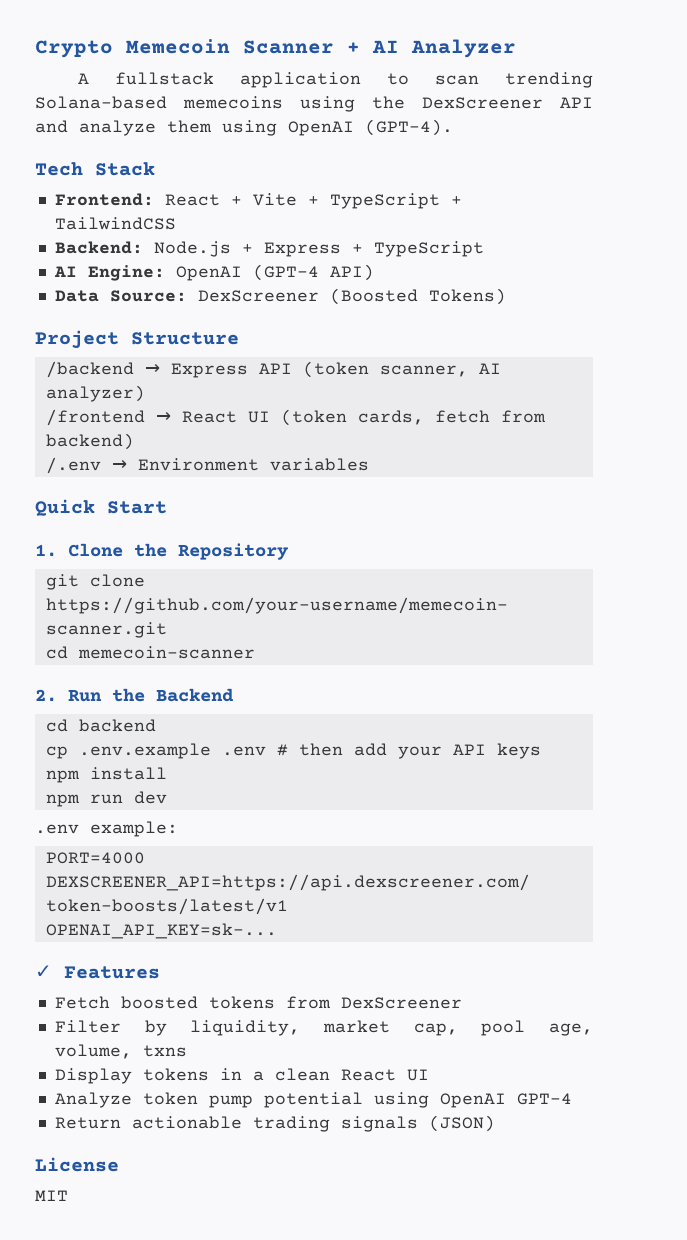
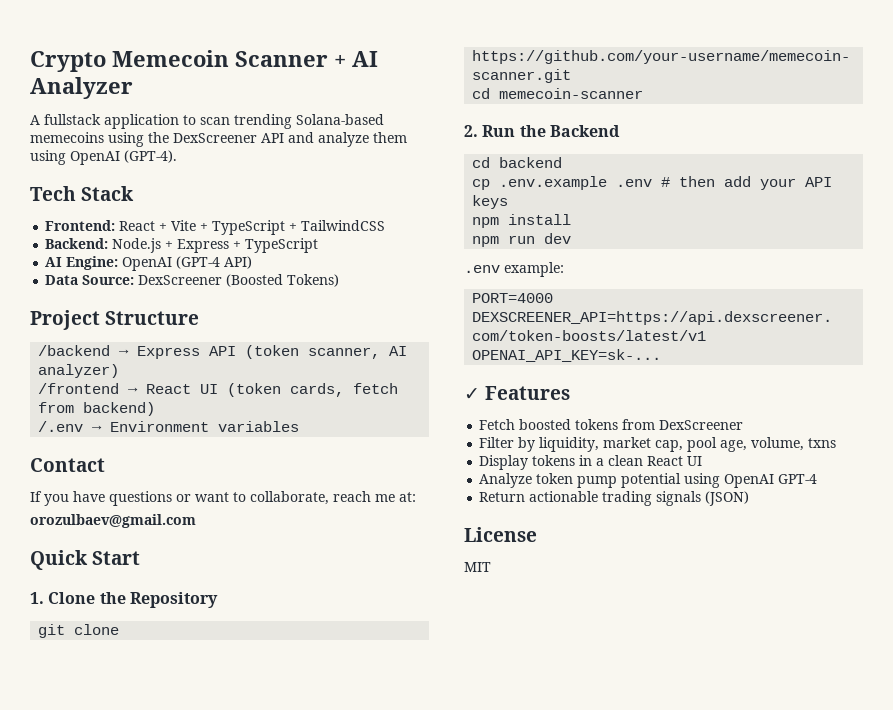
+ Contact
+ If you have questions or want to collaborate, reach me at:
+ orozulbaev@gmail.com

